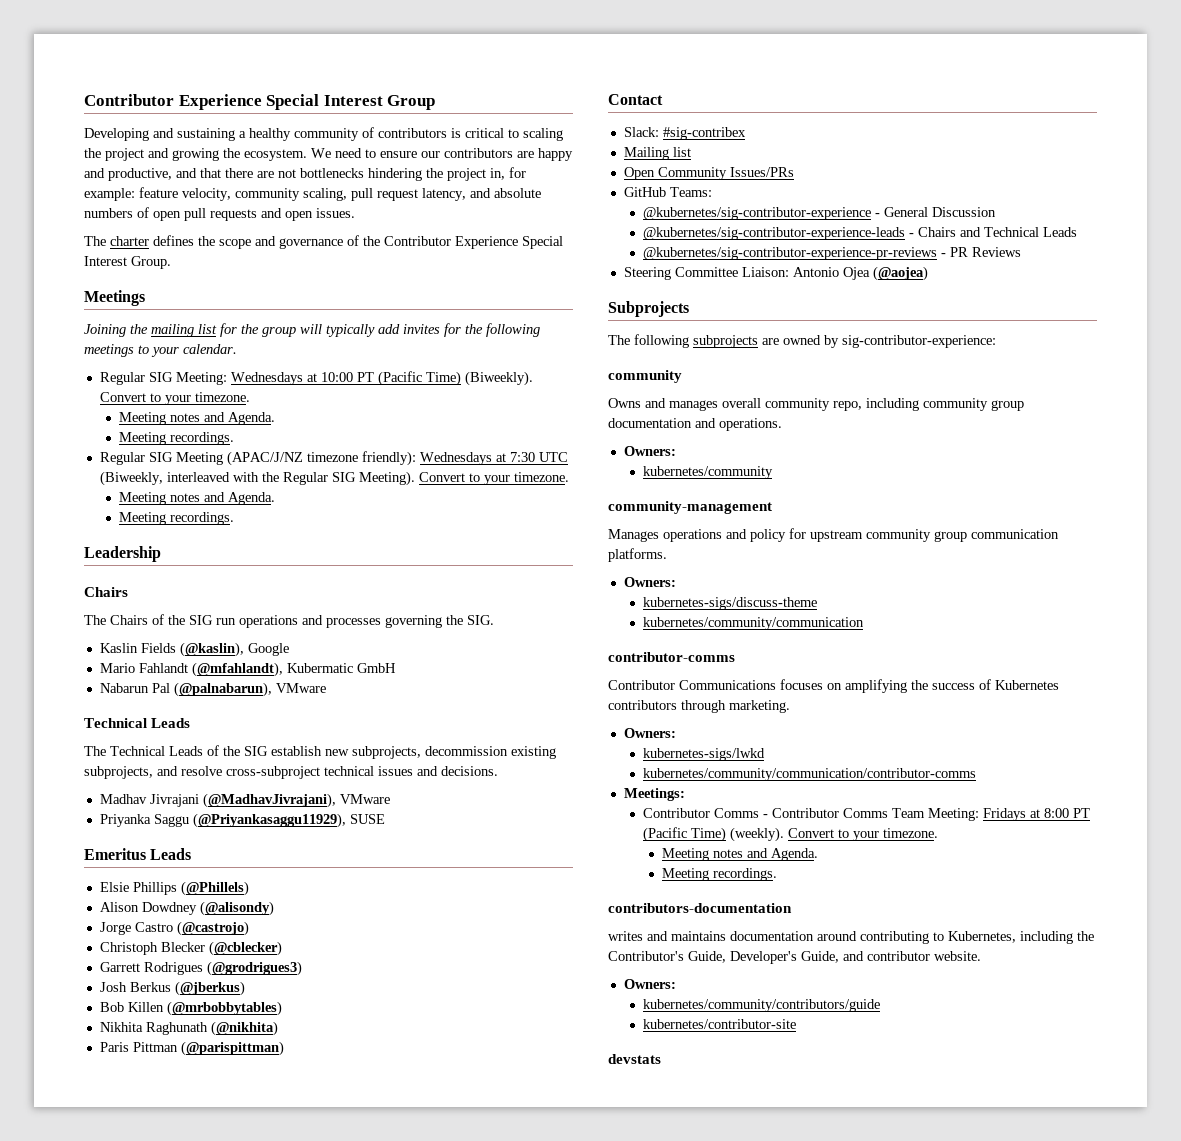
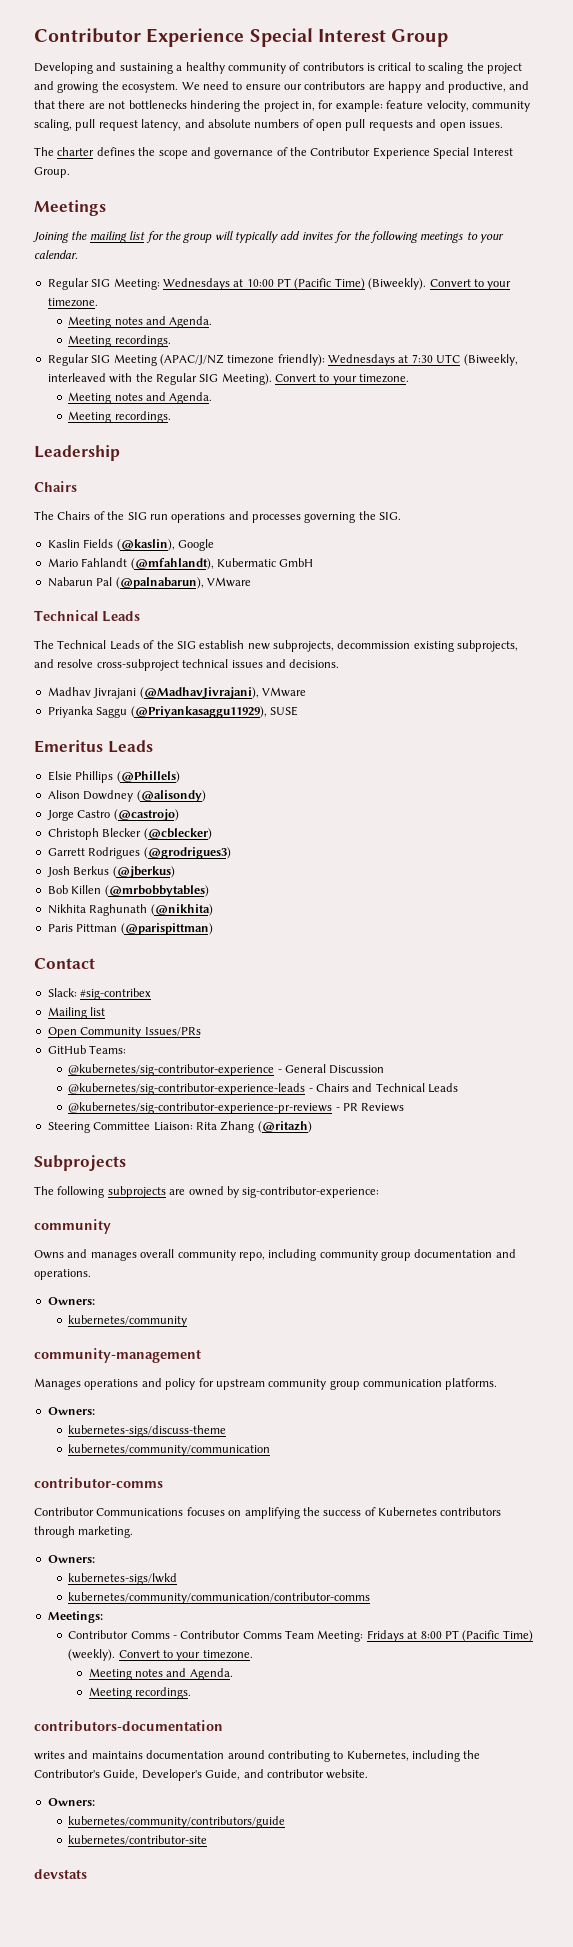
- Steering Committee Liaison: Antonio Ojea (@aojea)
+ Steering Committee Liaison: Rita Zhang (@ritazh)

